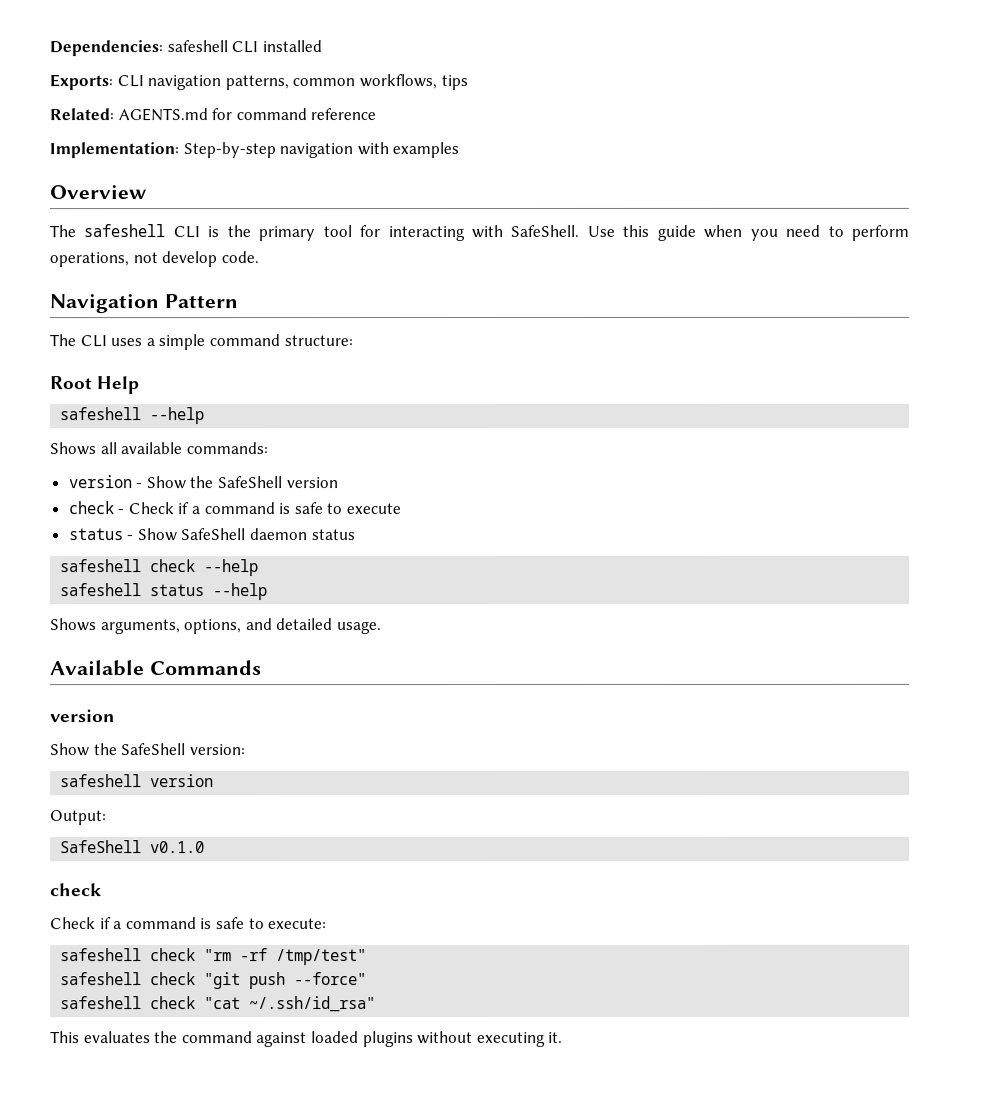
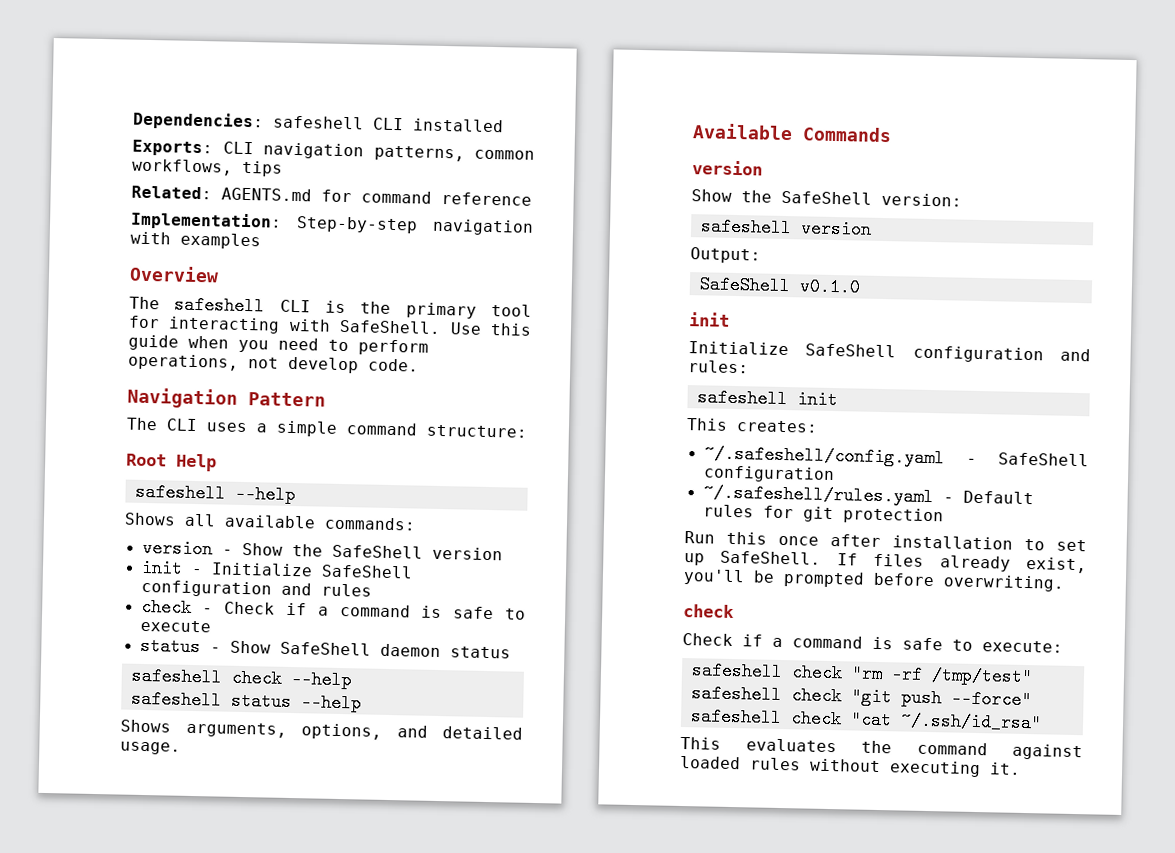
+ init - Initialize SafeShell configuration and rules
  SafeShell v0.1.0
+ init
+ Initialize SafeShell configuration and rules:
+ safeshell init
+ This creates:
+ ~/.safeshell/config.yaml - SafeShell configuration
+ ~/.safeshell/rules.yaml - Default rules for git protection
+ Run this once after installation to set up SafeShell. If files already exist, you'll be prompted before overwriting.
- This evaluates the command against loaded plugins without executing it.
+ This evaluates the command against loaded rules without executing it.

